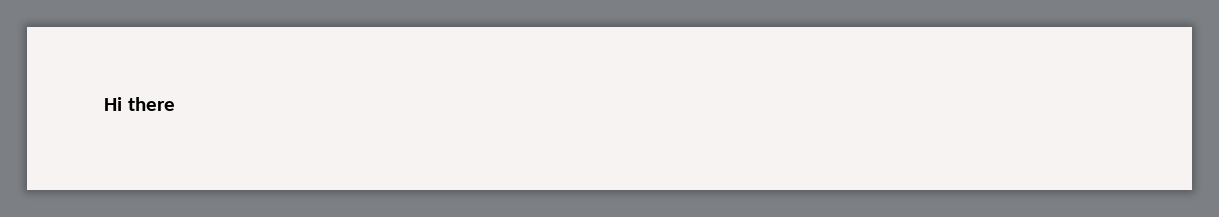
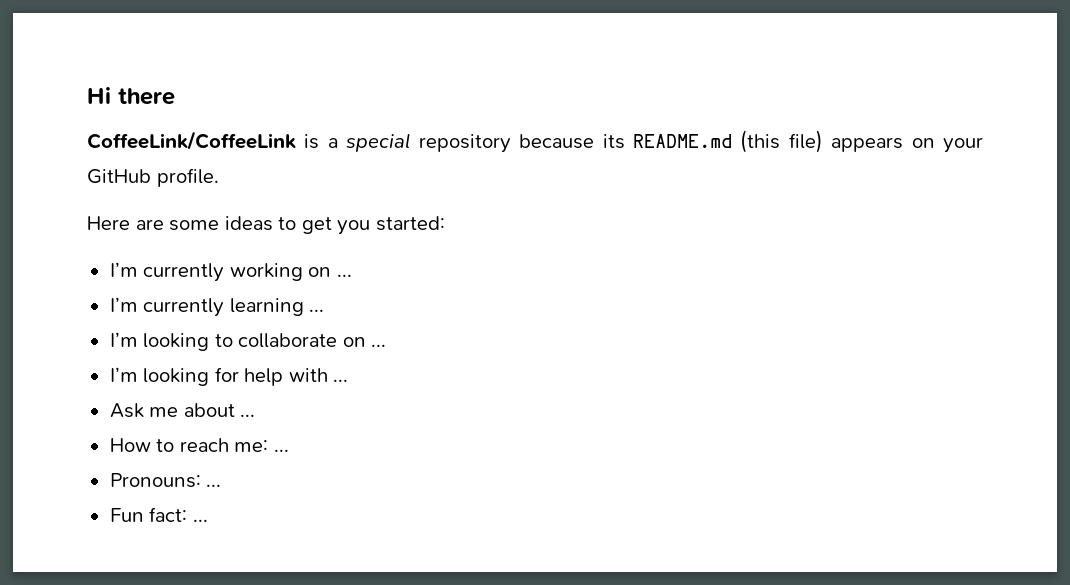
+ CoffeeLink/CoffeeLink is a special repository because its README.md (this file) appears on your GitHub profile.
+ Here are some ideas to get you started:
+ I’m currently working on ...
+ I’m currently learning ...
+ I’m looking to collaborate on ...
+ I’m looking for help with ...
+ Ask me about ...
+ How to reach me: ...
+ Pronouns: ...
+ Fun fact: ...

